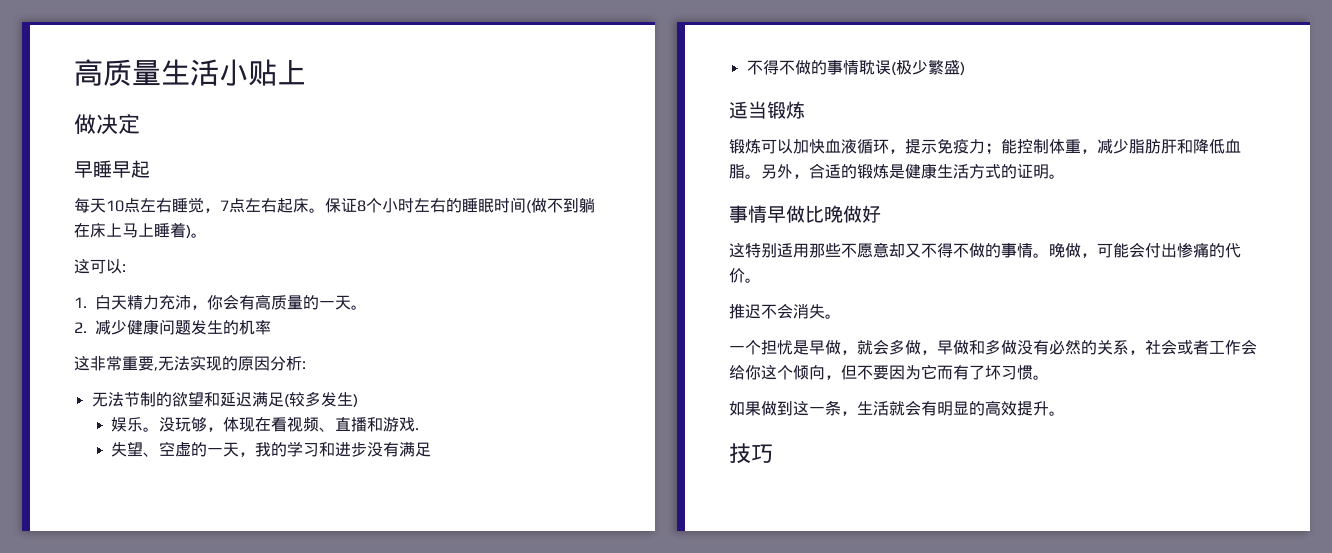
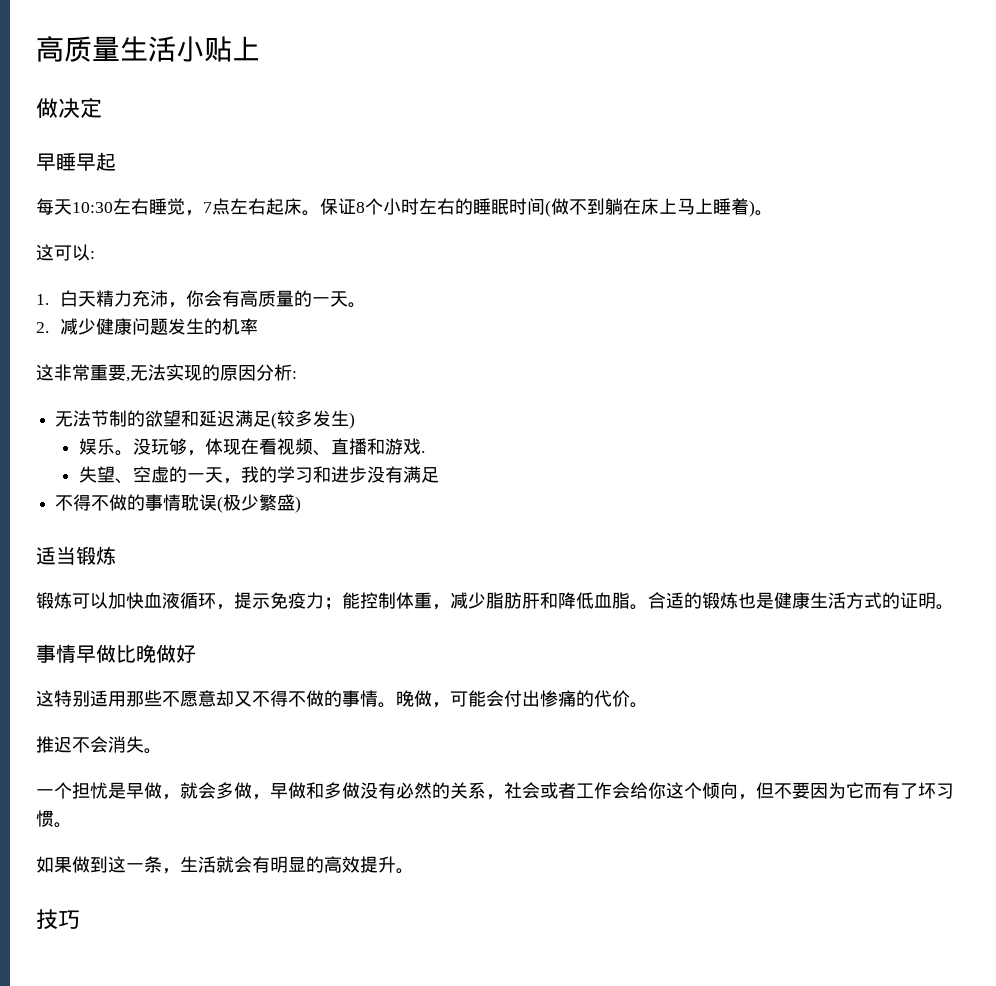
- 每天10点左右睡觉，7点左右起床。
+ 每天10:30左右睡觉，7点左右起床。
- 另外，合适的锻炼是健康生活方式的证明。
+ 合适的锻炼也是健康生活方式的证明。

